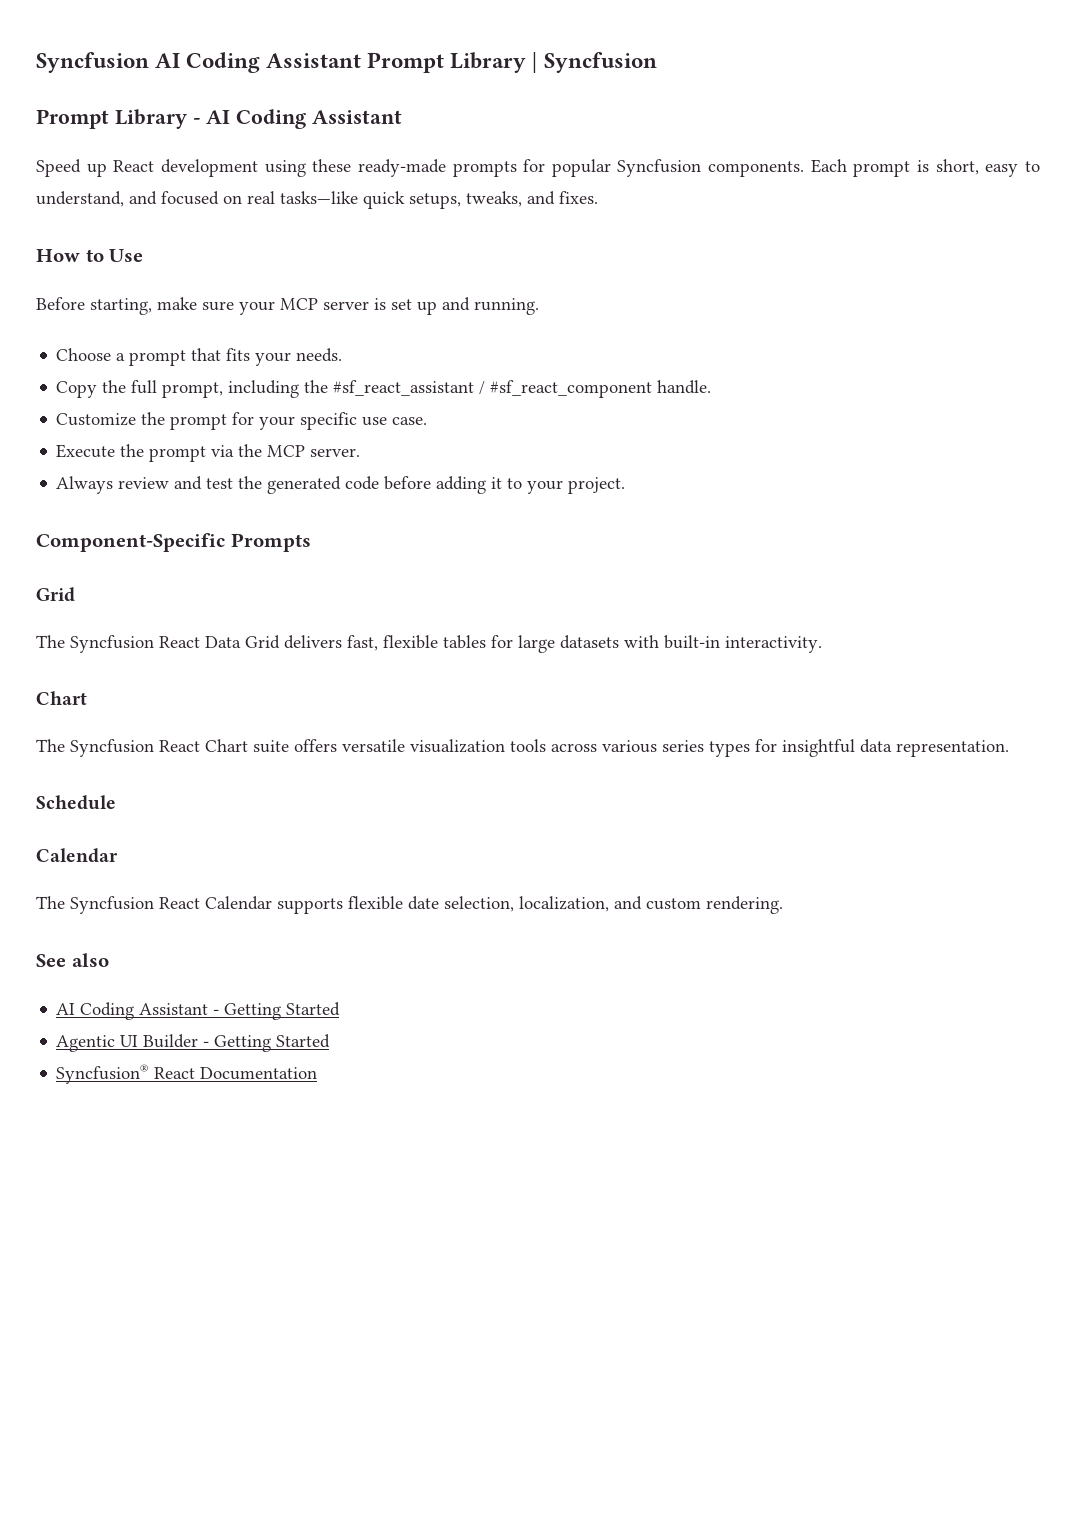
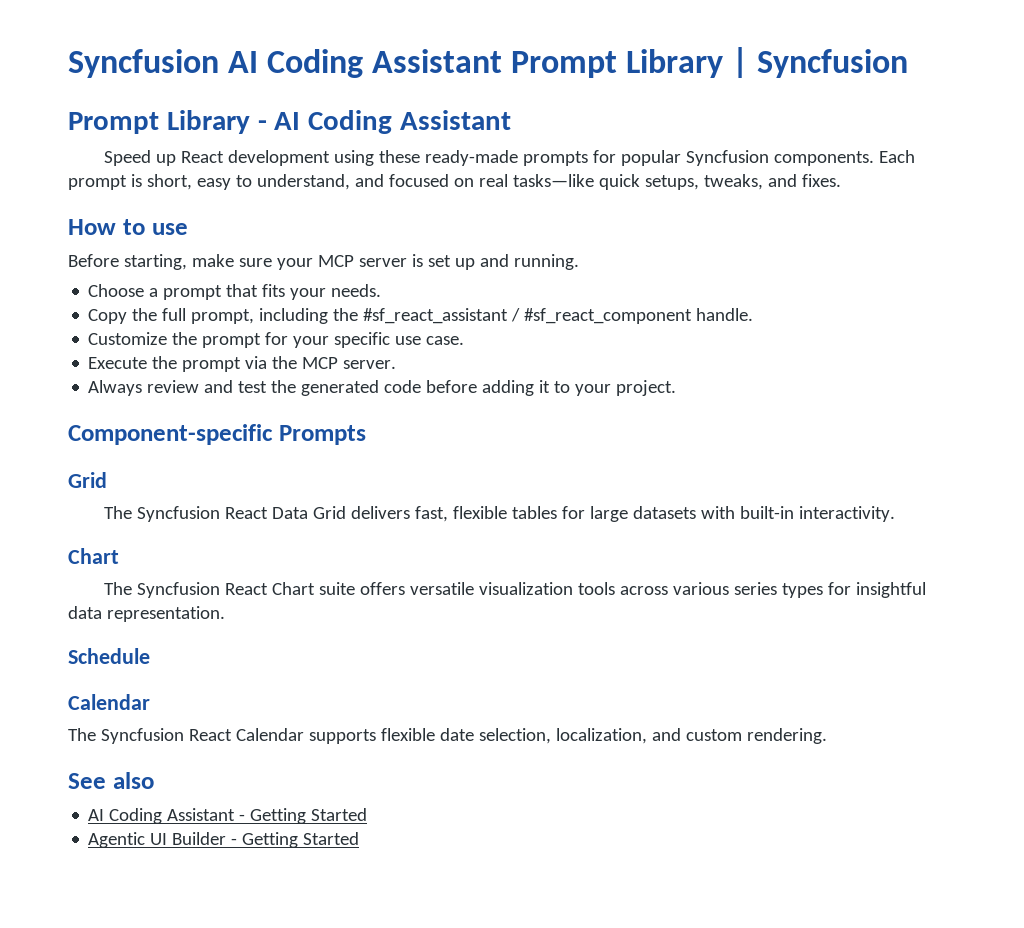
- How to Use
+ How to use
- Component-Specific Prompts
+ Component-specific Prompts
- Syncfusion® React Documentation

